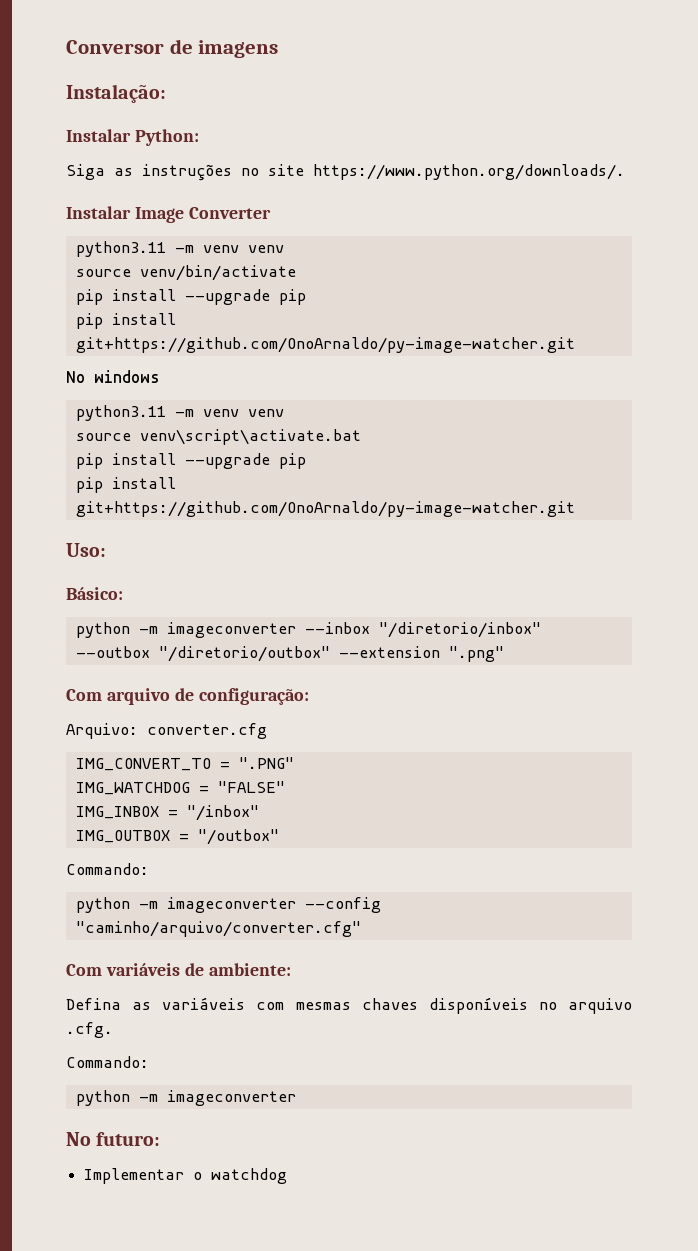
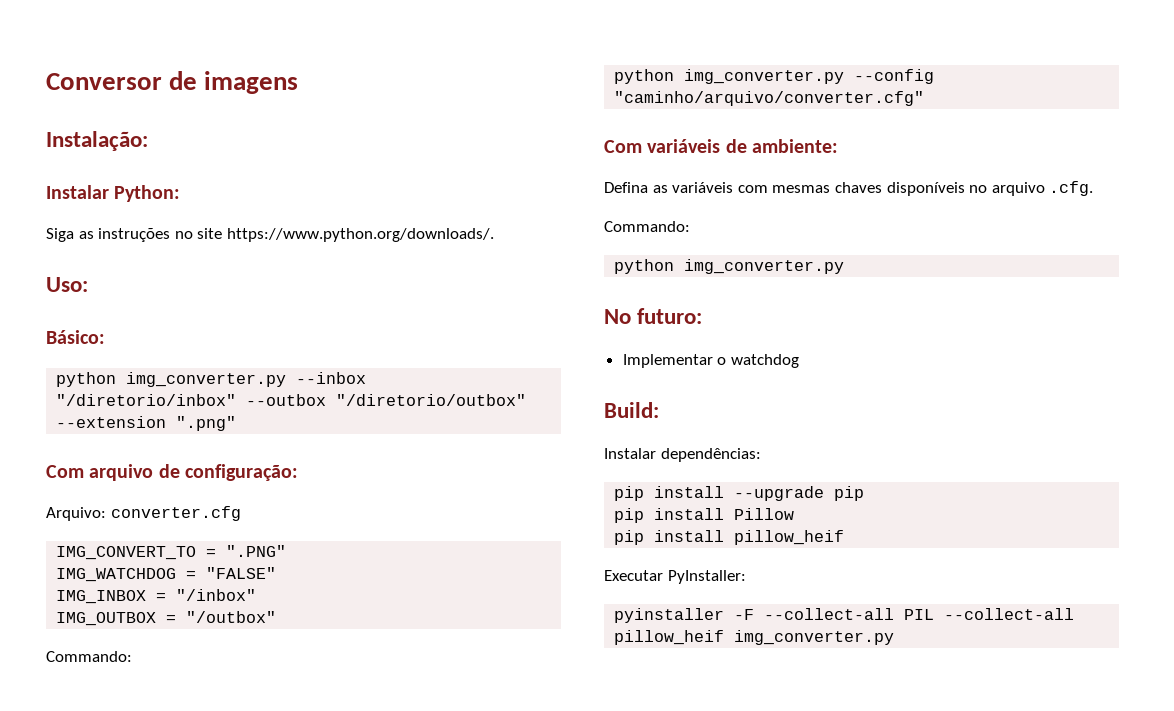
- Instalar Image Converter
- python3.11 -m venv venv
- source venv/bin/activate
- pip install --upgrade pip
- pip install git+https://github.com/OnoArnaldo/py-image-watcher.git
- No windows
- python3.11 -m venv venv
- source venv\script\activate.bat
- pip install --upgrade pip
- pip install git+https://github.com/OnoArnaldo/py-image-watcher.git
- python -m imageconverter --inbox "/diretorio/inbox" --outbox "/diretorio/outbox" --extension ".png"
+ python img_converter.py --inbox "/diretorio/inbox" --outbox "/diretorio/outbox" --extension ".png"
- python -m imageconverter --config "caminho/arquivo/converter.cfg"
+ python img_converter.py --config "caminho/arquivo/converter.cfg"
  Defina as variáveis com mesmas chaves disponíveis no arquivo .cfg.
  Commando:
- python -m imageconverter
+ python img_converter.py
+ Build:
+ Instalar dependências:
+ pip install --upgrade pip
+ pip install Pillow
+ pip install pillow_heif
+ Executar PyInstaller:
+ pyinstaller -F --collect-all PIL --collect-all pillow_heif img_converter.py

